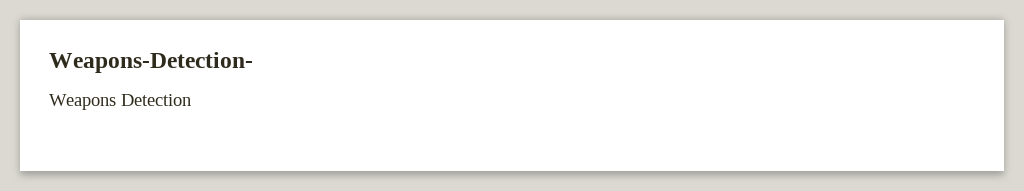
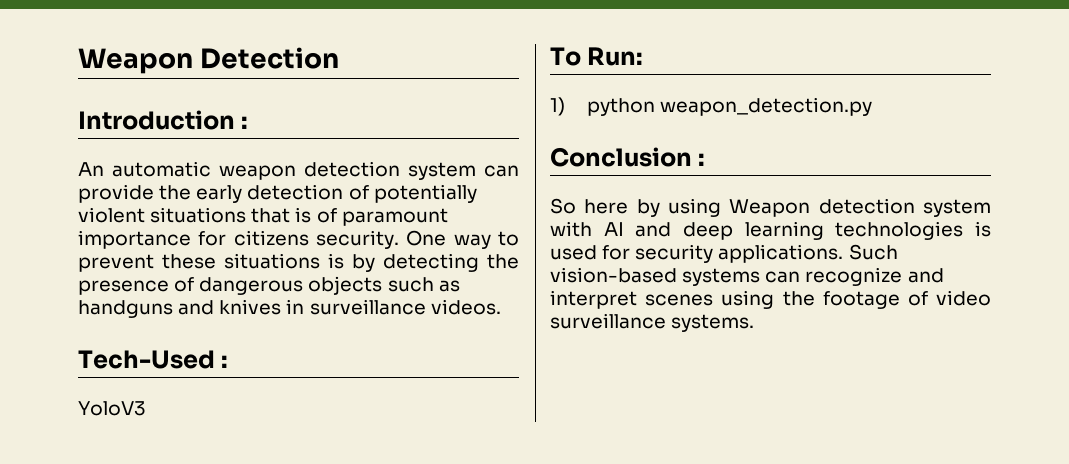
- Weapons-Detection-
- Weapons Detection
+ Weapon Detection
+ Introduction :
+ An automatic weapon detection system can provide the early detection of potentially violent situations that is of paramount importance for citizens security. One way to prevent these situations is by detecting the presence of dangerous objects such as handguns and knives in surveillance videos.
+ Tech-Used :
+ YoloV3
+ To Run:
+ 1) python weapon_detection.py
+ Conclusion :
+ So here by using Weapon detection system with AI and deep learning technologies is used for security applications. Such vision-based systems can recognize and interpret scenes using the footage of video surveillance systems.

